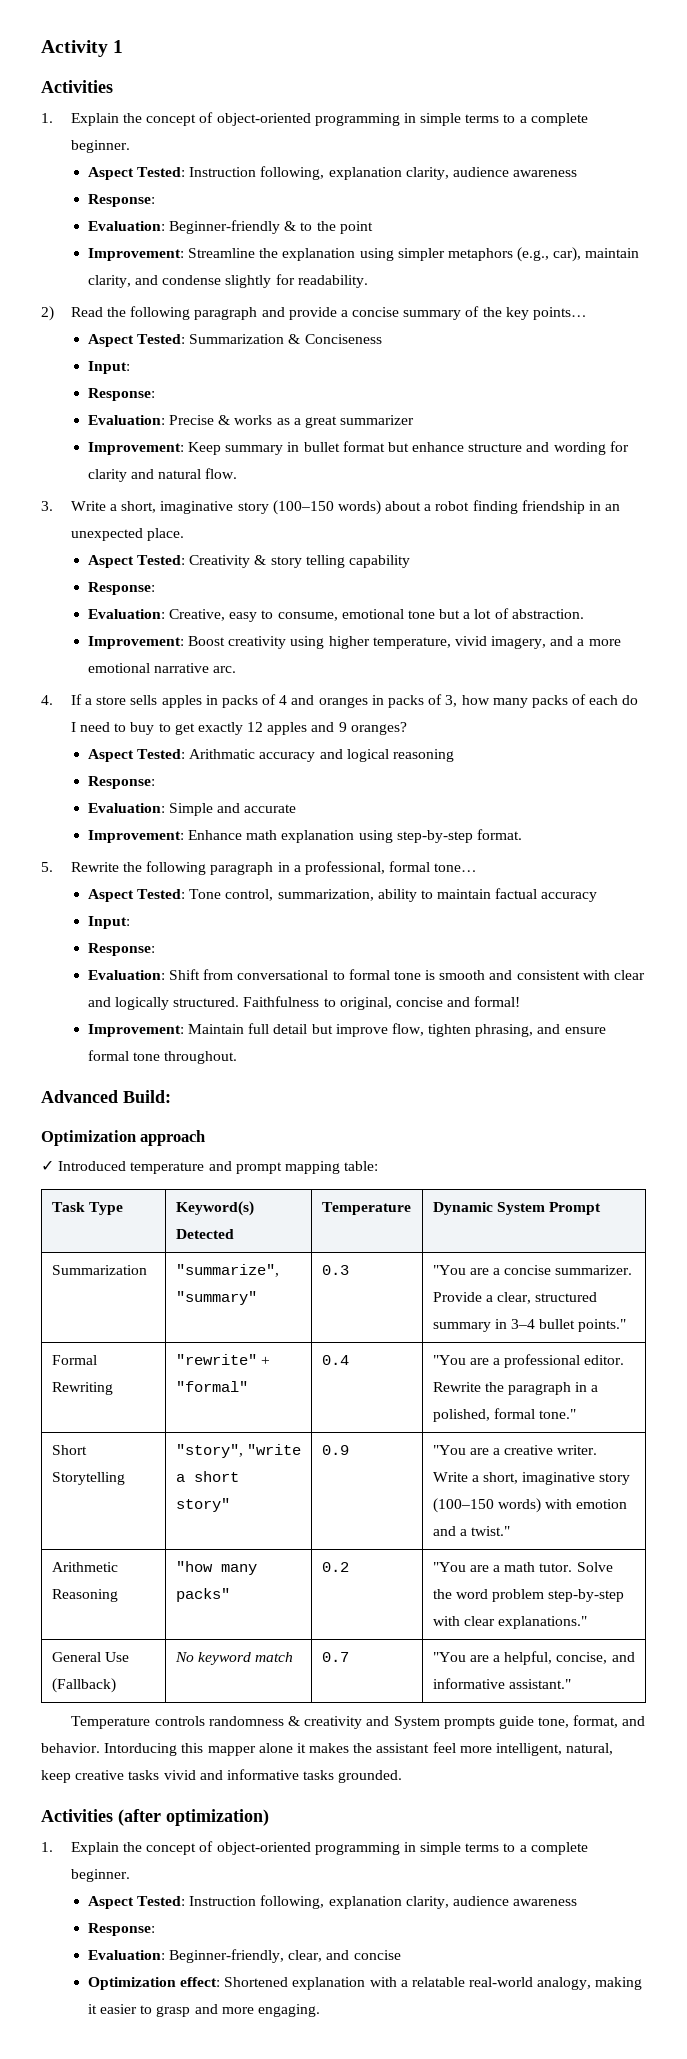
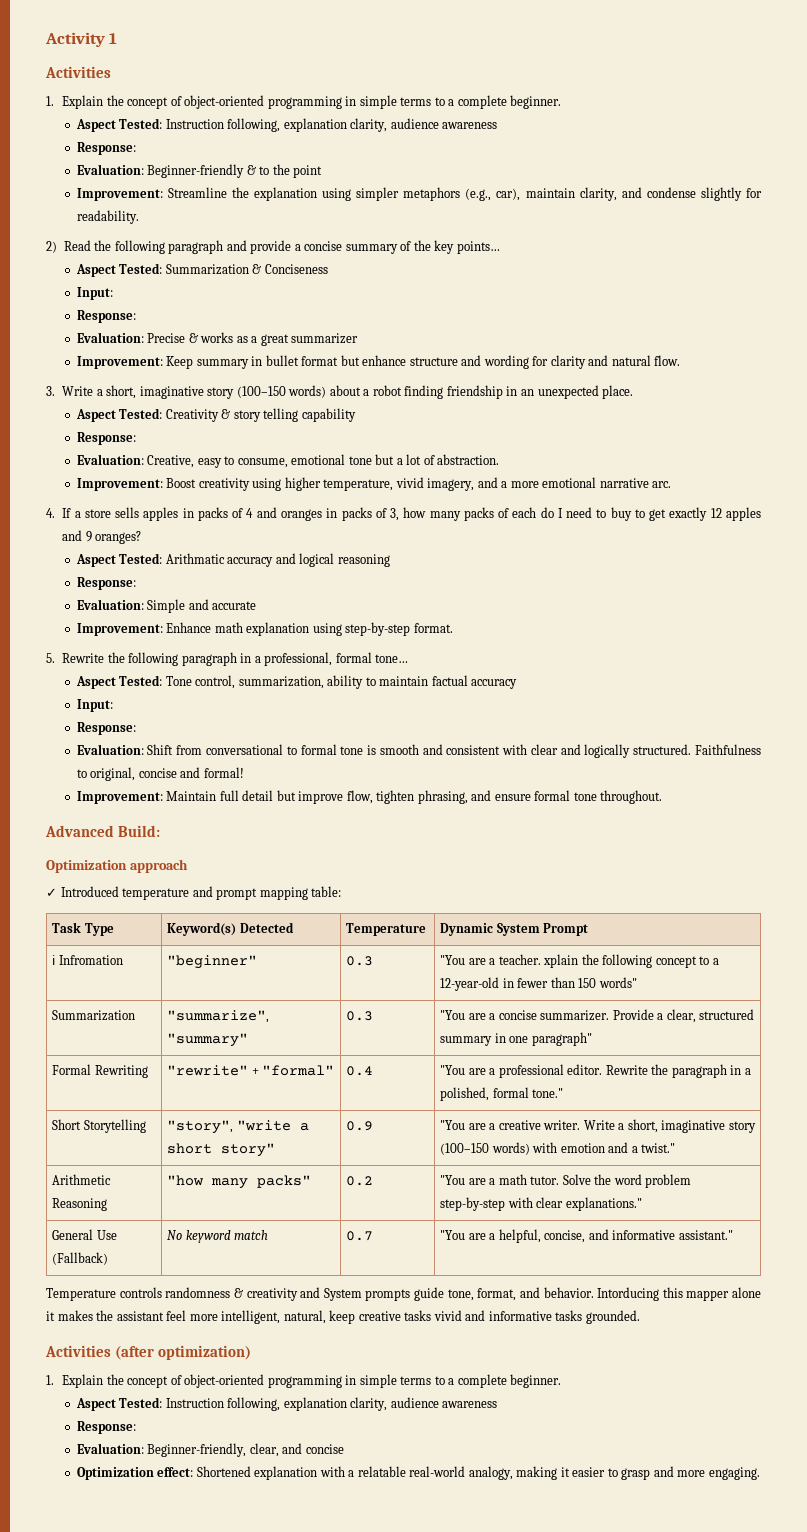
+ ℹ Infromation | "beginner" | 0.3 | "You are a teacher. xplain the following concept to a 12-year-old in fewer than 150 words"
- Summarization | "summarize", "summary" | 0.3 | "You are a concise summarizer. Provide a clear, structured summary in 3–4 bullet points."
+ Summarization | "summarize", "summary" | 0.3 | "You are a concise summarizer. Provide a clear, structured summary in one paragraph"

